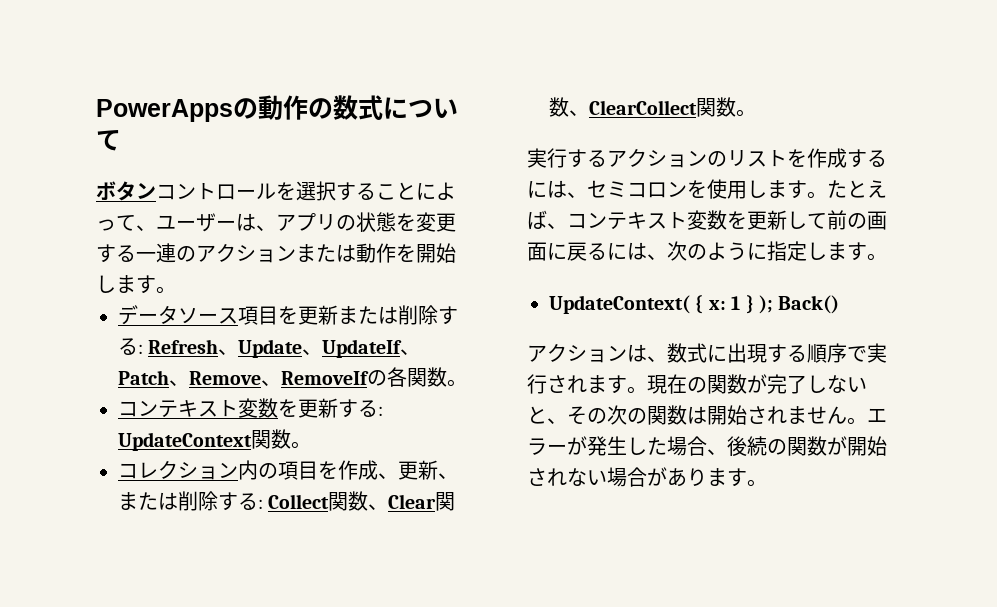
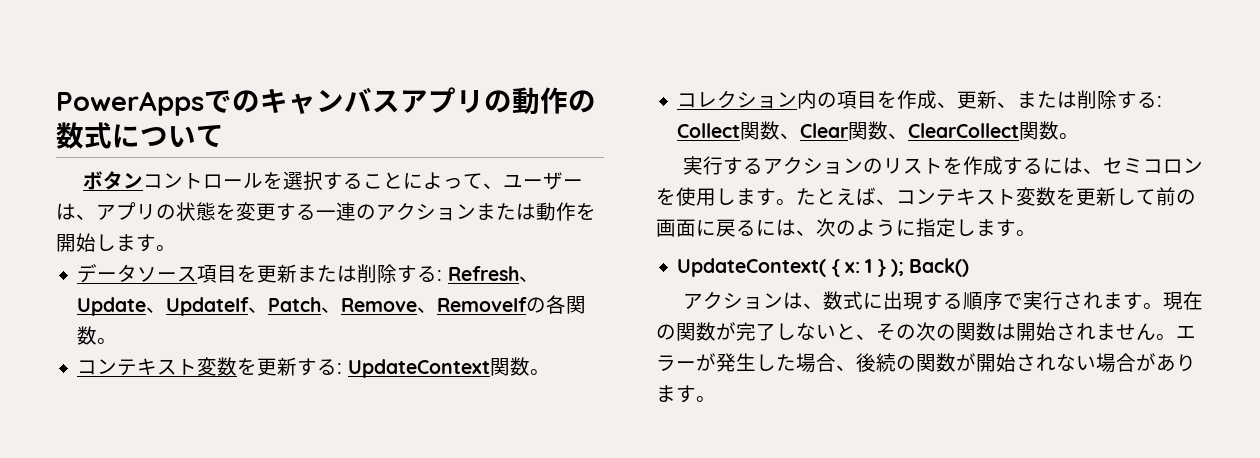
- PowerAppsの動作の数式について
+ PowerAppsでのキャンバスアプリの動作の数式について

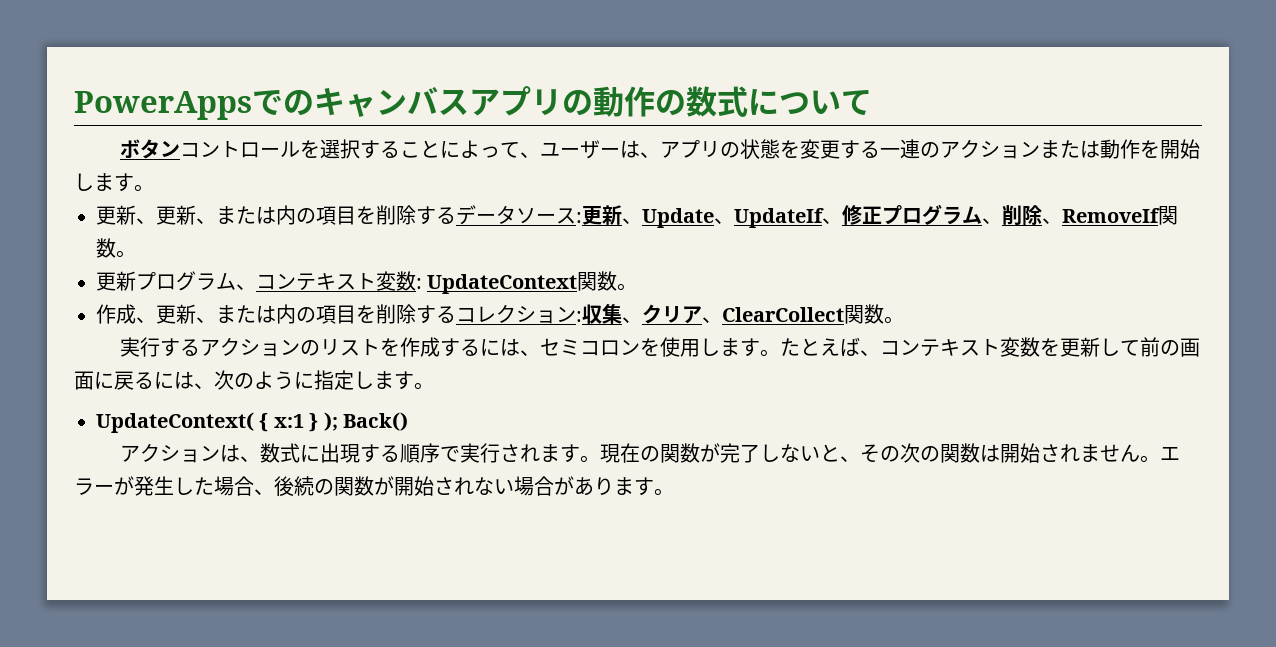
- データソース項目を更新または削除する: Refresh、Update、UpdateIf、Patch、Remove、RemoveIfの各関数。
- コンテキスト変数を更新する: UpdateContext関数。
+ 更新、更新、または内の項目を削除するデータソース:更新、Update、UpdateIf、修正プログラム、削除、RemoveIf関数。
+ 更新プログラム、コンテキスト変数: UpdateContext関数。
- コレクション内の項目を作成、更新、または削除する: Collect関数、Clear関数、ClearCollect関数。
+ 作成、更新、または内の項目を削除するコレクション:収集、クリア、ClearCollect関数。
- UpdateContext( { x: 1 } ); Back()
+ UpdateContext( { x:1 } ); Back()

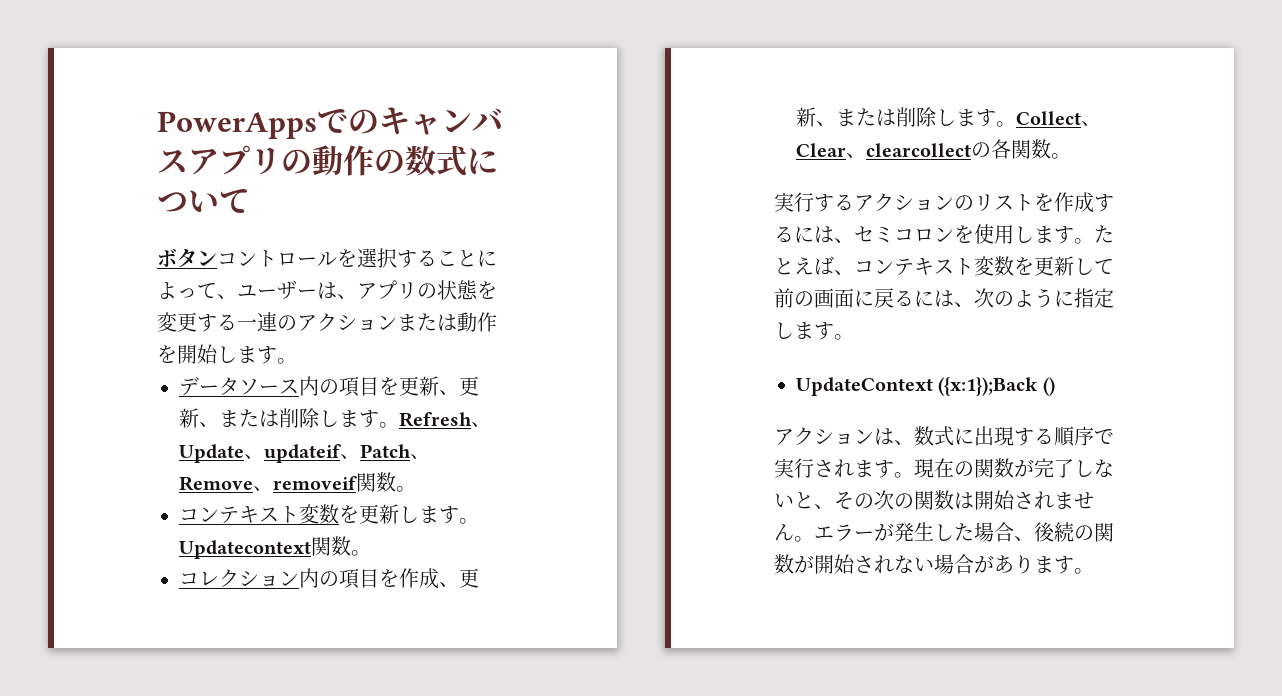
- 更新、更新、または内の項目を削除するデータソース:更新、Update、UpdateIf、修正プログラム、削除、RemoveIf関数。
- 更新プログラム、コンテキスト変数: UpdateContext関数。
- 作成、更新、または内の項目を削除するコレクション:収集、クリア、ClearCollect関数。
+ データソース内の項目を更新、更新、または削除します。Refresh、Update、updateif、Patch、Remove、removeif関数。
+ コンテキスト変数を更新します。Updatecontext関数。
+ コレクション内の項目を作成、更新、または削除します。Collect、Clear、clearcollectの各関数。
- UpdateContext( { x:1 } ); Back()
+ UpdateContext ({x:1});Back ()

